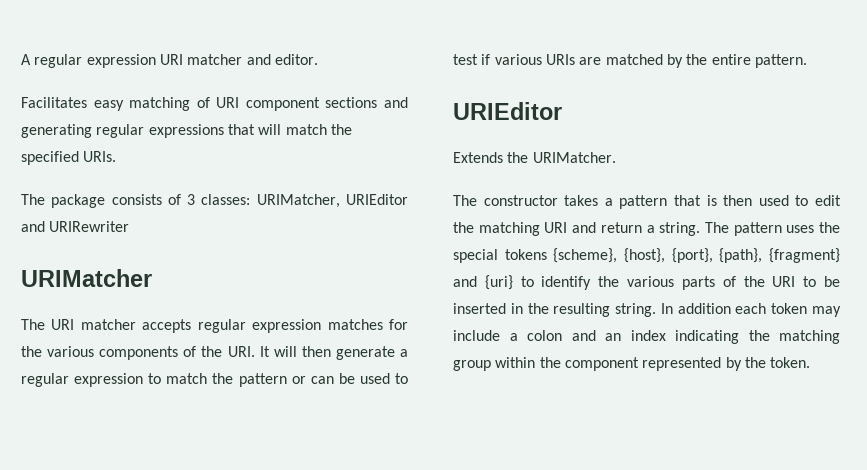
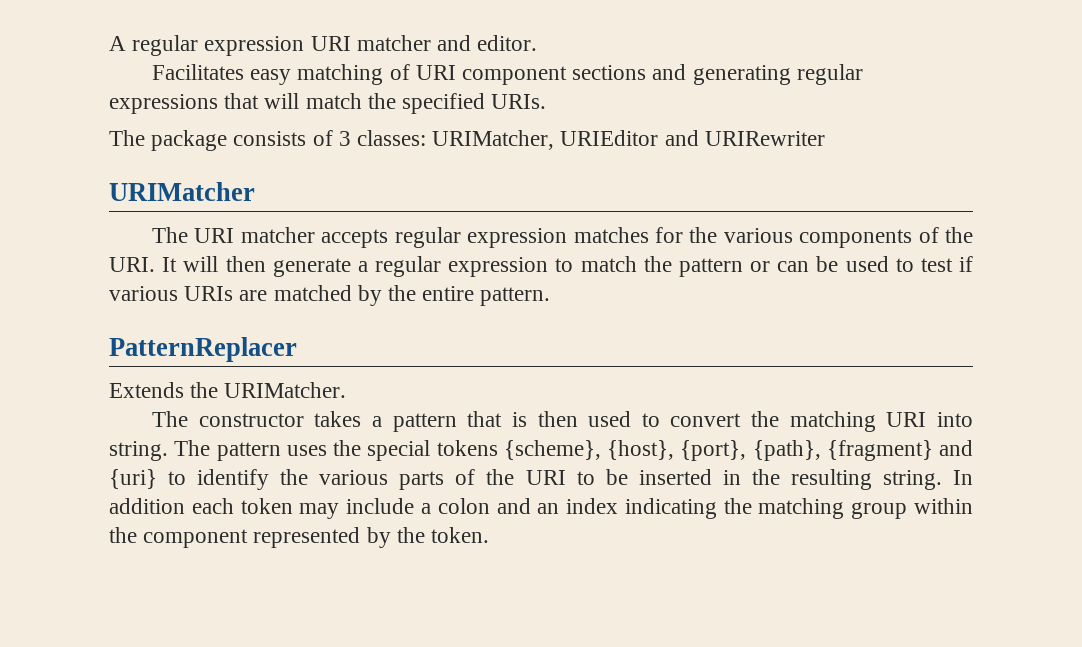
  The URI matcher accepts regular expression matches for the various components of the URI. It will then generate a regular expression to match the pattern or can be used to test if various URIs are matched by the entire pattern.
- URIEditor
+ PatternReplacer
- The constructor takes a pattern that is then used to edit the matching URI and return a string.
+ The constructor takes a pattern that is then used to convert the matching URI into string.

